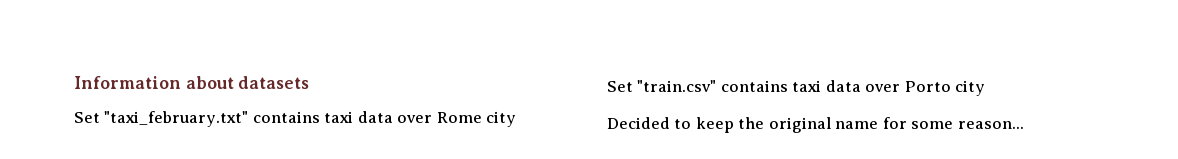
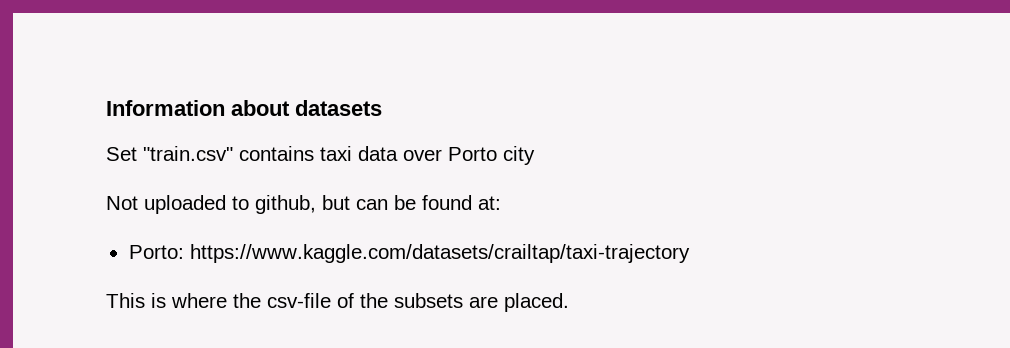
- Set "taxi_february.txt" contains taxi data over Rome city
- Decided to keep the original name for some reason...
+ Not uploaded to github, but can be found at:
+ Porto: https://www.kaggle.com/datasets/crailtap/taxi-trajectory
+ This is where the csv-file of the subsets are placed.

